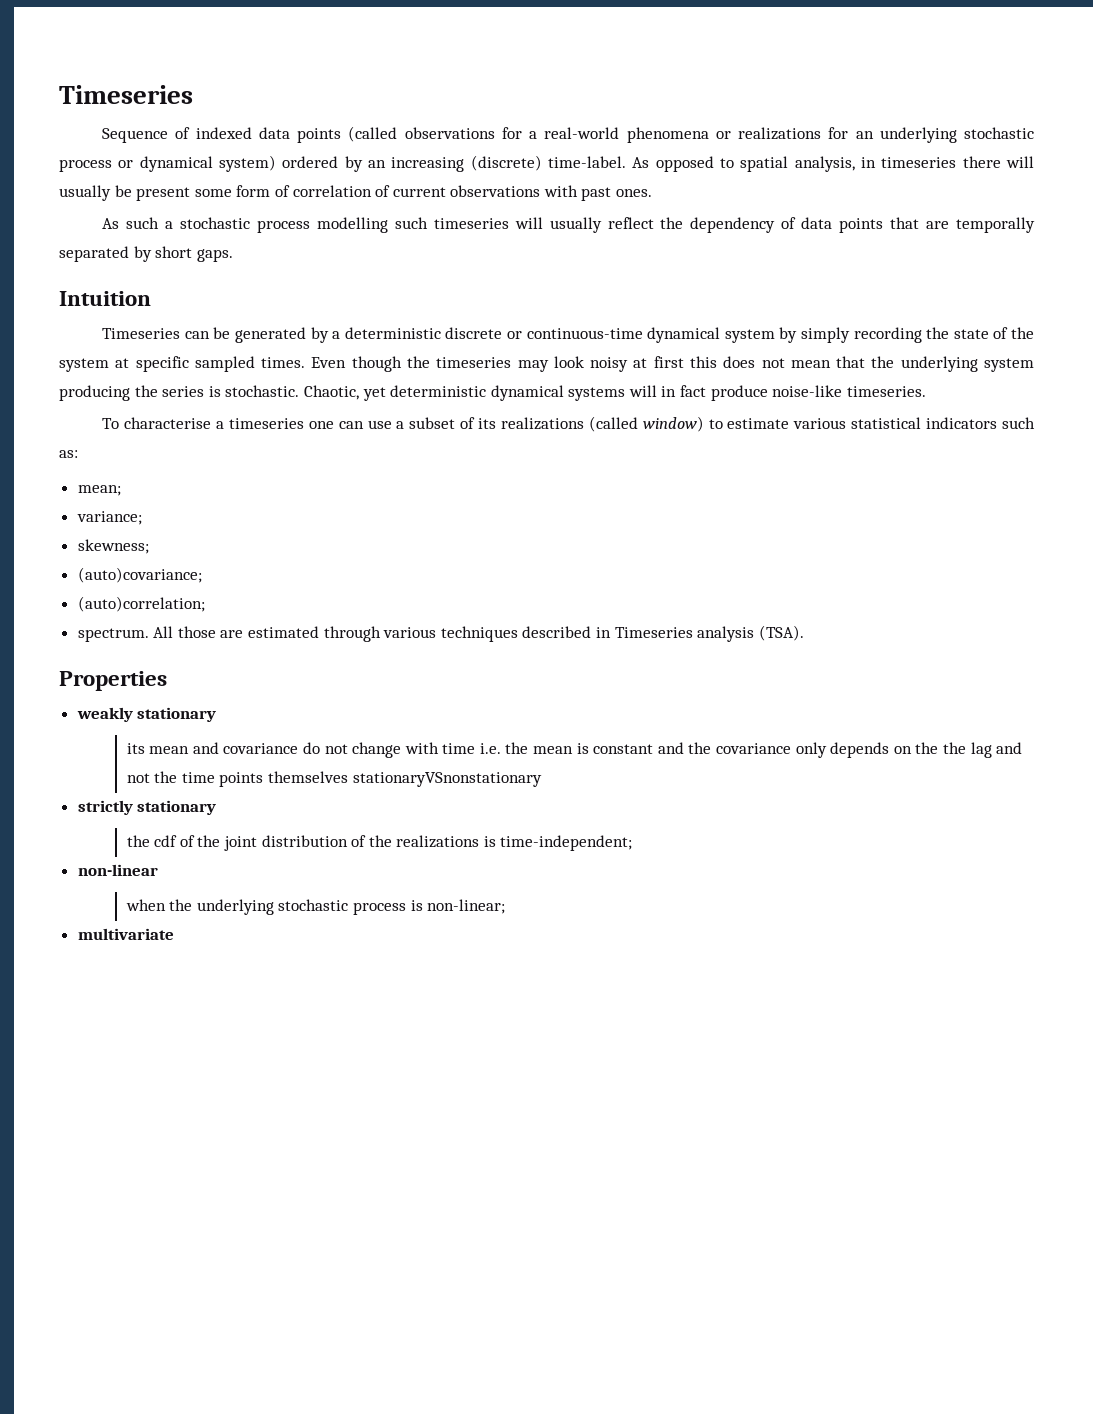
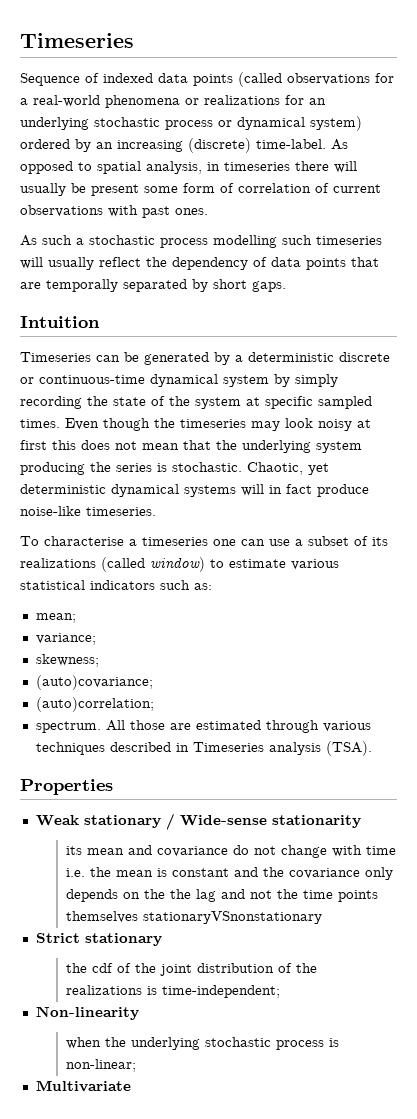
- weakly stationary
+ Weak stationary / Wide-sense stationarity
- strictly stationary
+ Strict stationary
- non-linear
+ Non-linearity
- multivariate
+ Multivariate

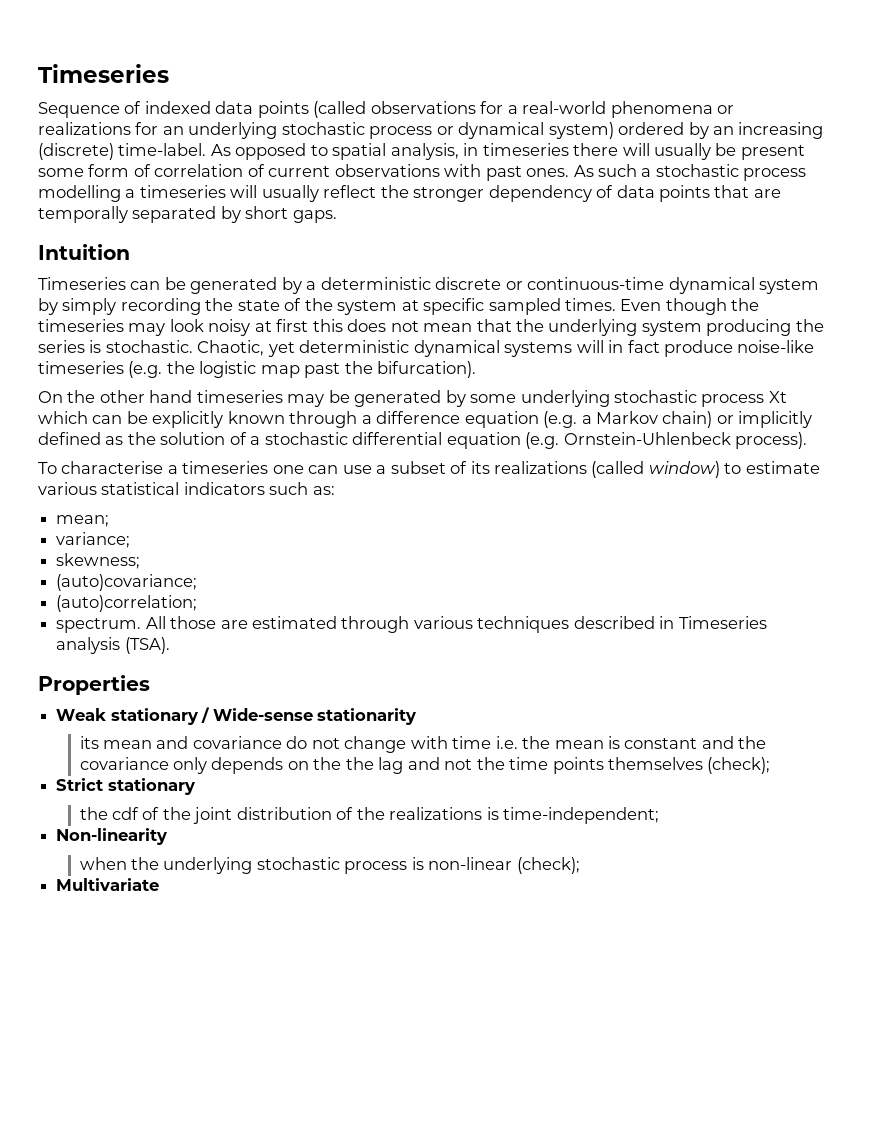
- As opposed to spatial analysis, in timeseries there will usually be present some form of correlation of current observations with past ones.
- As such a stochastic process modelling such timeseries will usually reflect the dependency of data points that are temporally separated by short gaps.
+ As opposed to spatial analysis, in timeseries there will usually be present some form of correlation of current observations with past ones. As such a stochastic process modelling a timeseries will usually reflect the stronger dependency of data points that are temporally separated by short gaps.
- Chaotic, yet deterministic dynamical systems will in fact produce noise-like timeseries.
+ Chaotic, yet deterministic dynamical systems will in fact produce noise-like timeseries (e.g. the logistic map past the bifurcation).
+ On the other hand timeseries may be generated by some underlying stochastic process Xt which can be explicitly known through a difference equation (e.g. a Markov chain) or implicitly defined as the solution of a stochastic differential equation (e.g. Ornstein-Uhlenbeck process).
- its mean and covariance do not change with time i.e. the mean is constant and the covariance only depends on the the lag and not the time points themselves stationaryVSnonstationary
+ its mean and covariance do not change with time i.e. the mean is constant and the covariance only depends on the the lag and not the time points themselves (check);
- when the underlying stochastic process is non-linear;
+ when the underlying stochastic process is non-linear (check);

